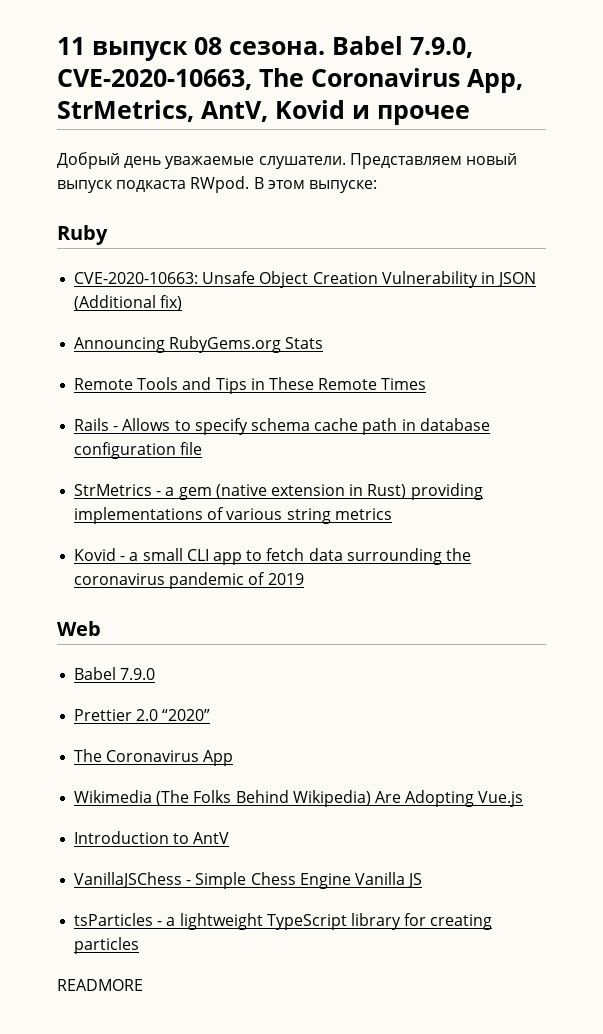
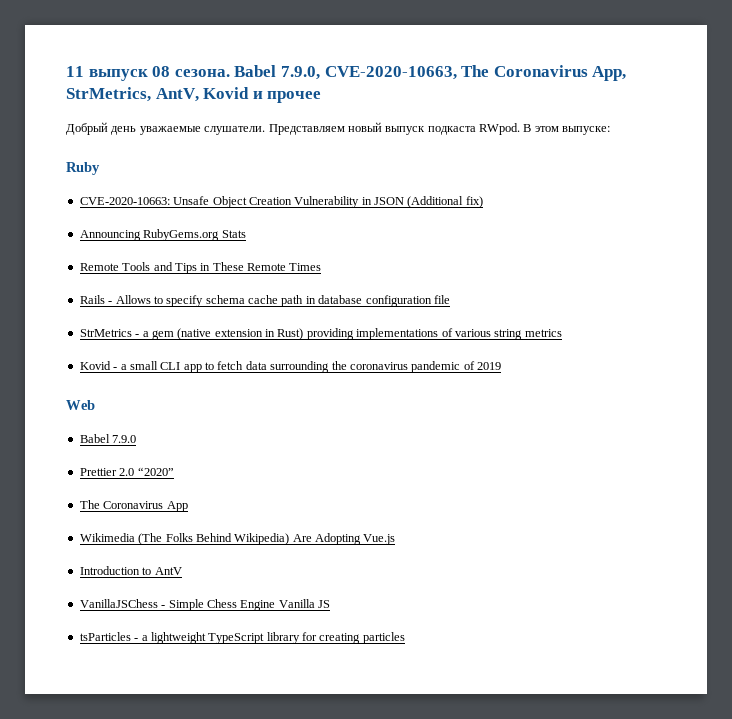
- READMORE

